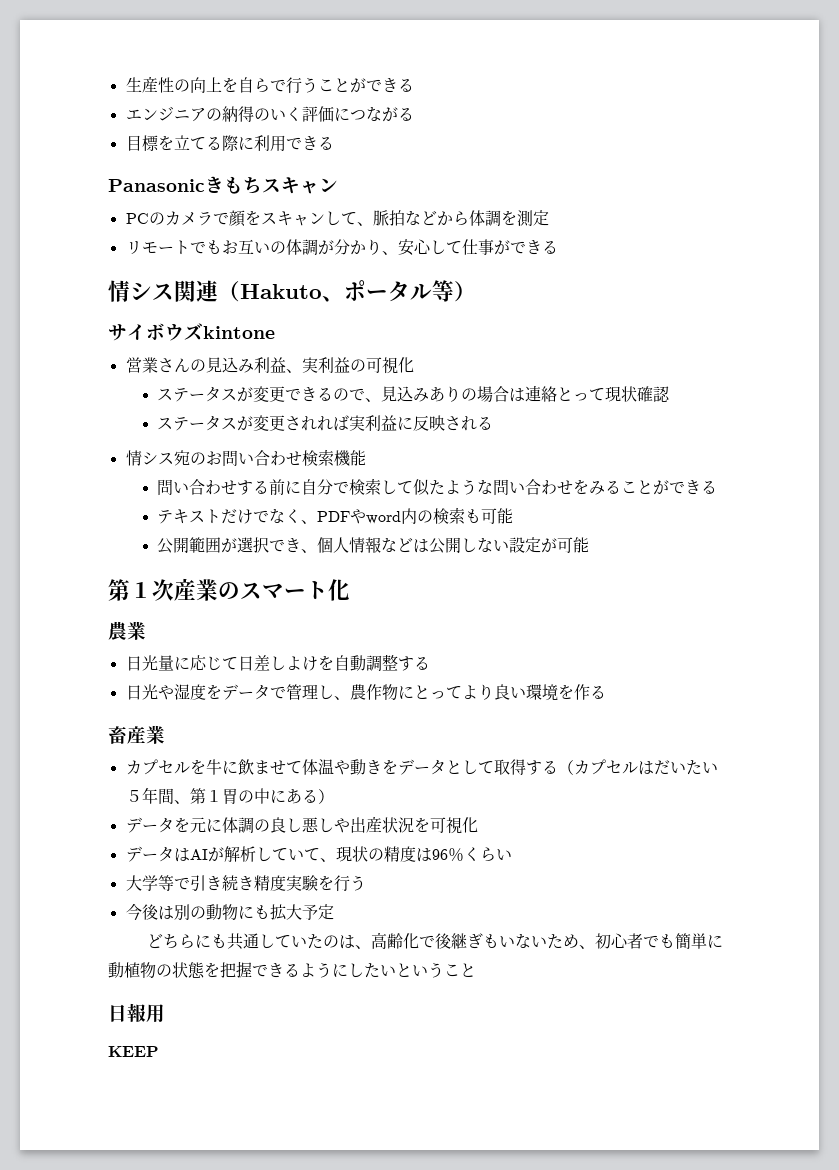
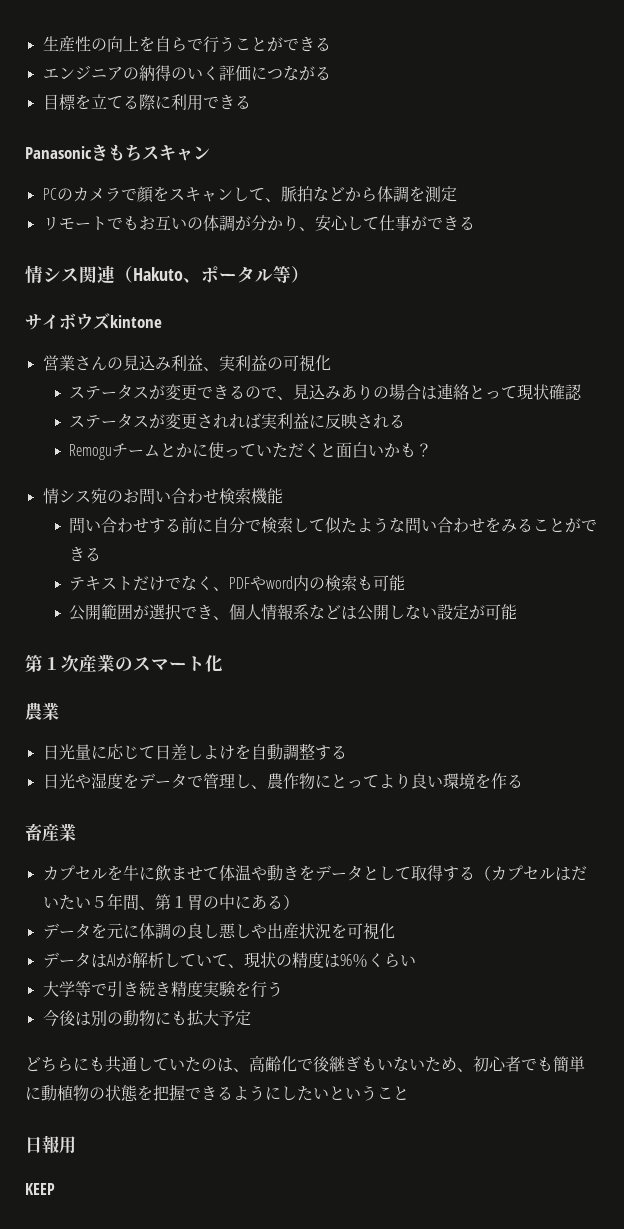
+ Remoguチームとかに使っていただくと面白いかも？
- 公開範囲が選択でき、個人情報などは公開しない設定が可能
+ 公開範囲が選択でき、個人情報系などは公開しない設定が可能

